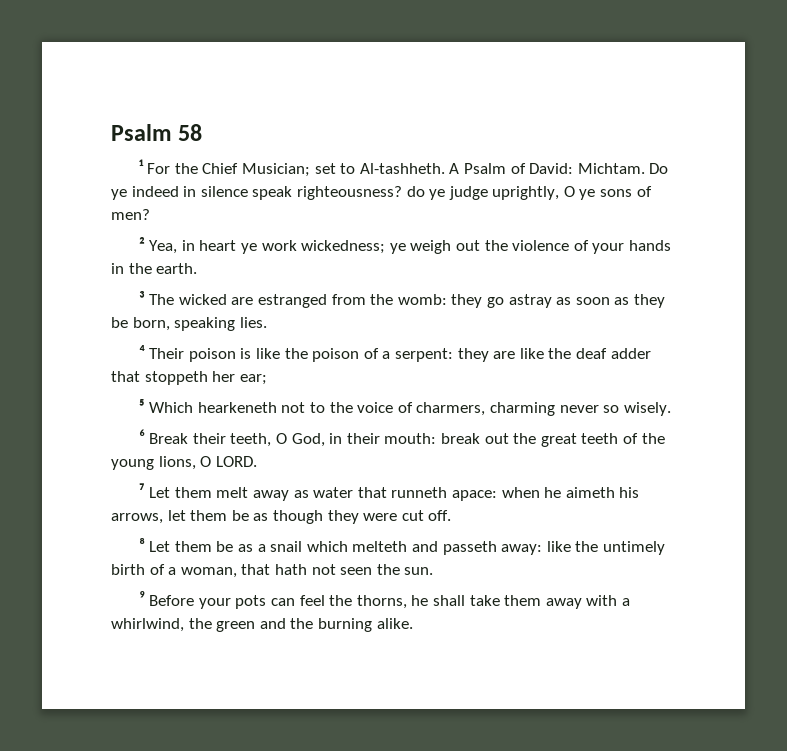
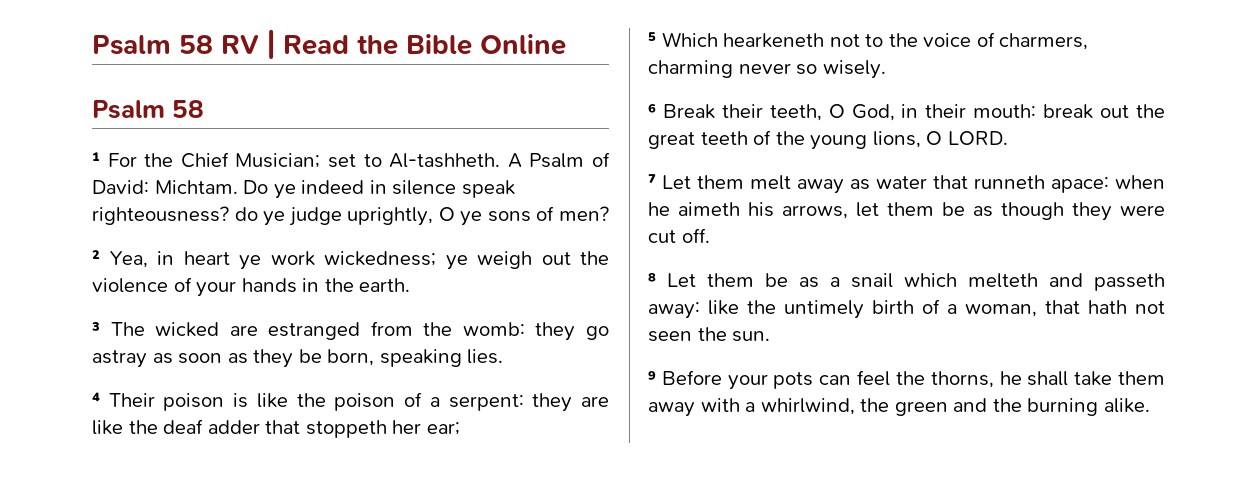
+ Psalm 58 RV | Read the Bible Online

